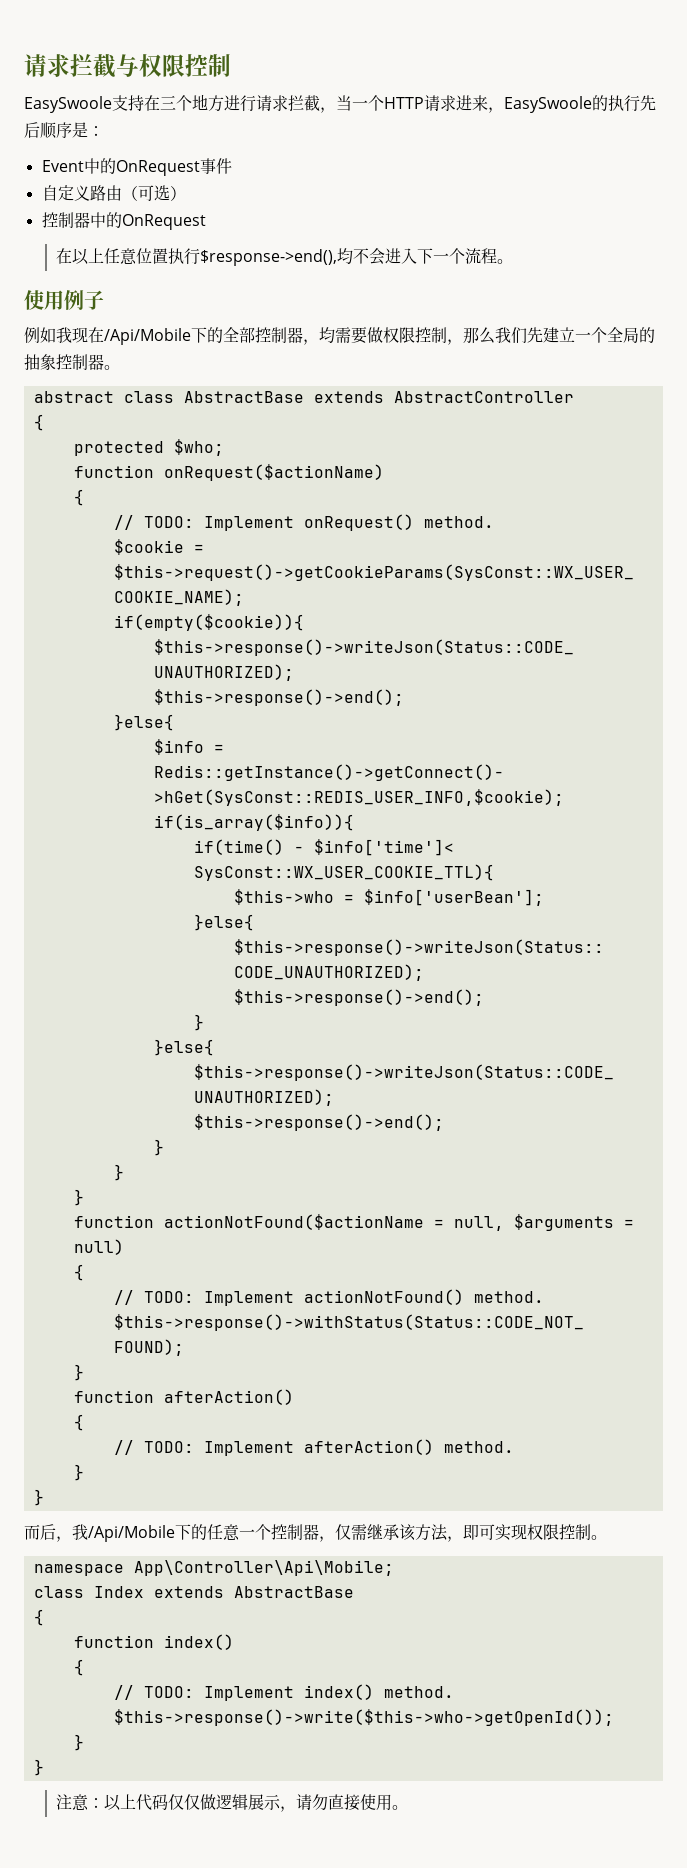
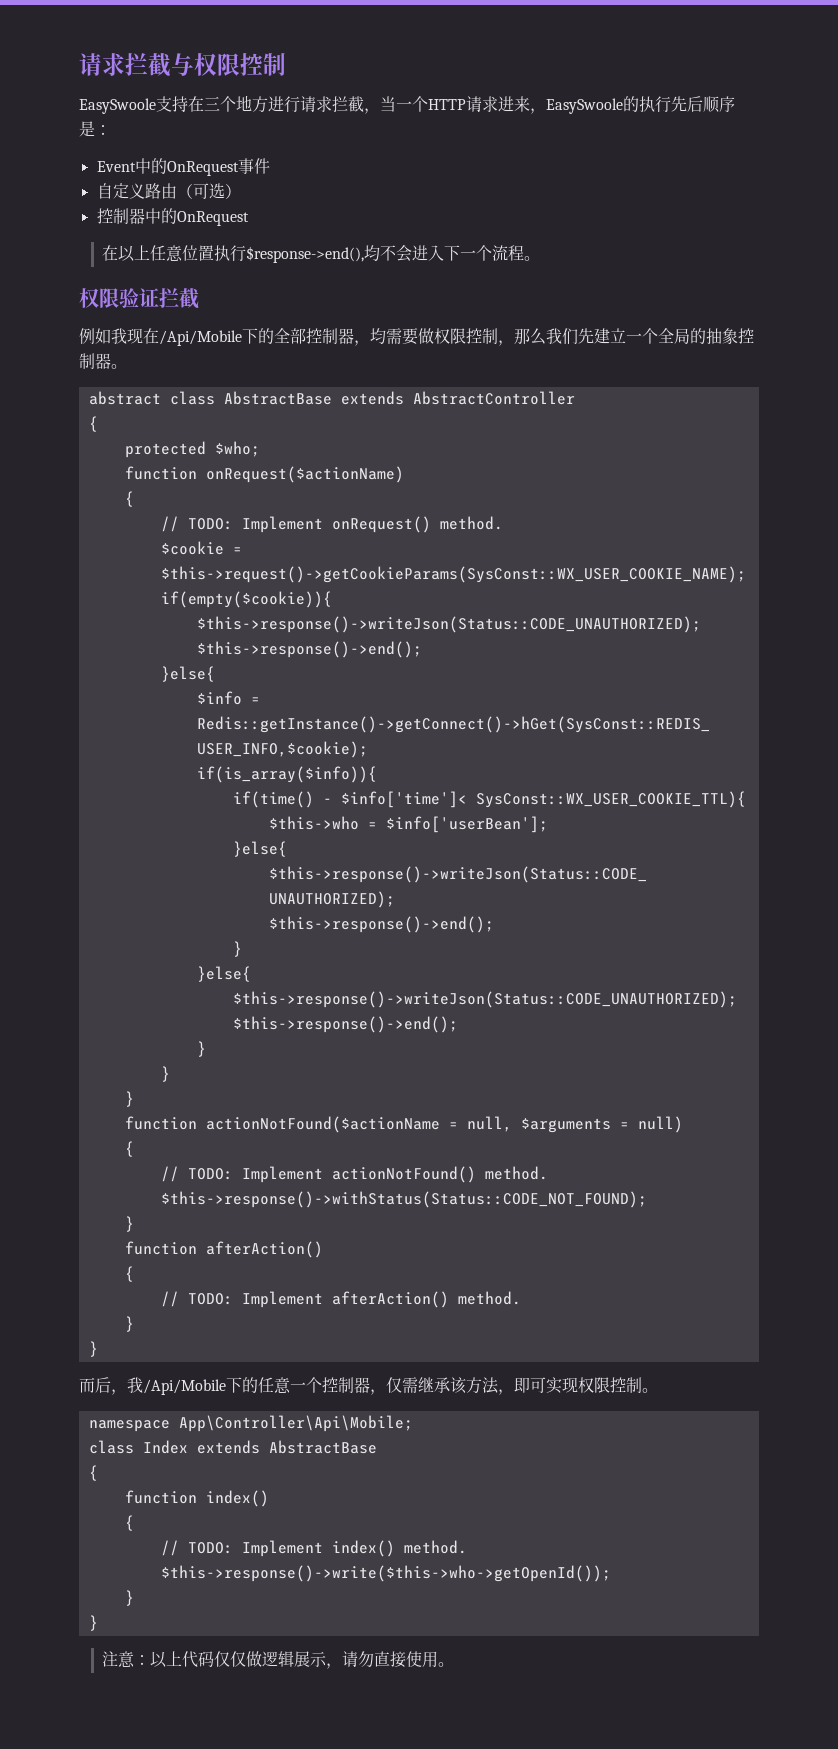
- 使用例子
+ 权限验证拦截

